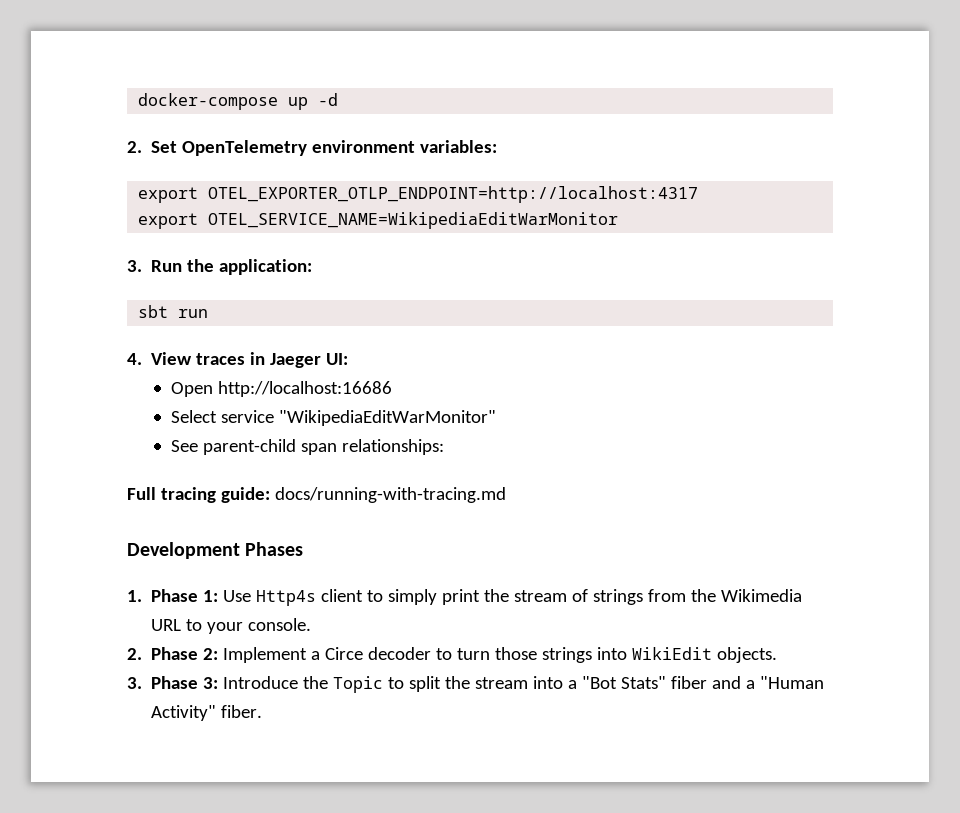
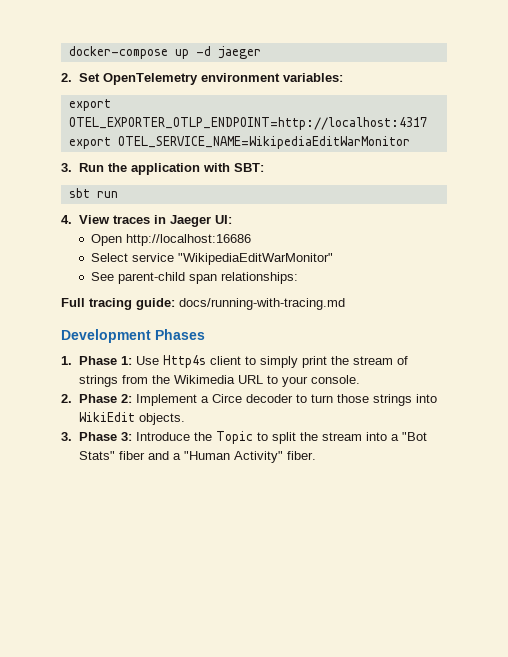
- docker-compose up -d
+ docker-compose up -d jaeger
- 3. Run the application:
+ 3. Run the application with SBT:

